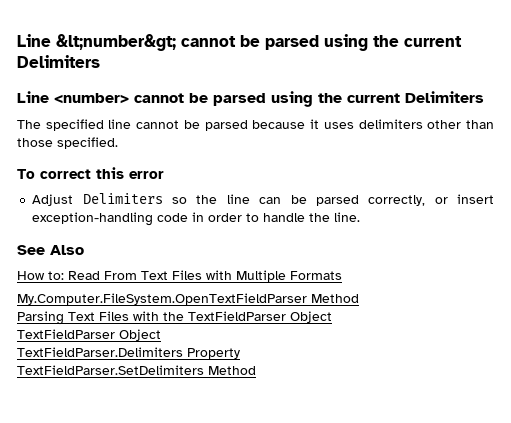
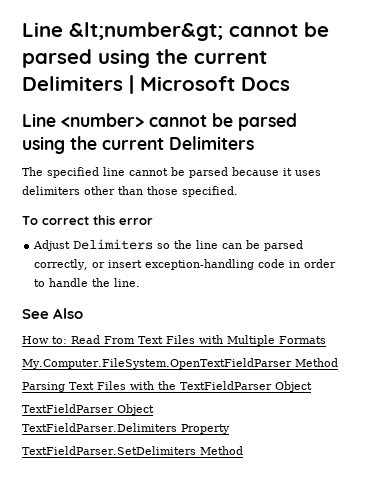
- Line &lt;number&gt; cannot be parsed using the current Delimiters
+ Line &lt;number&gt; cannot be parsed using the current Delimiters | Microsoft Docs

